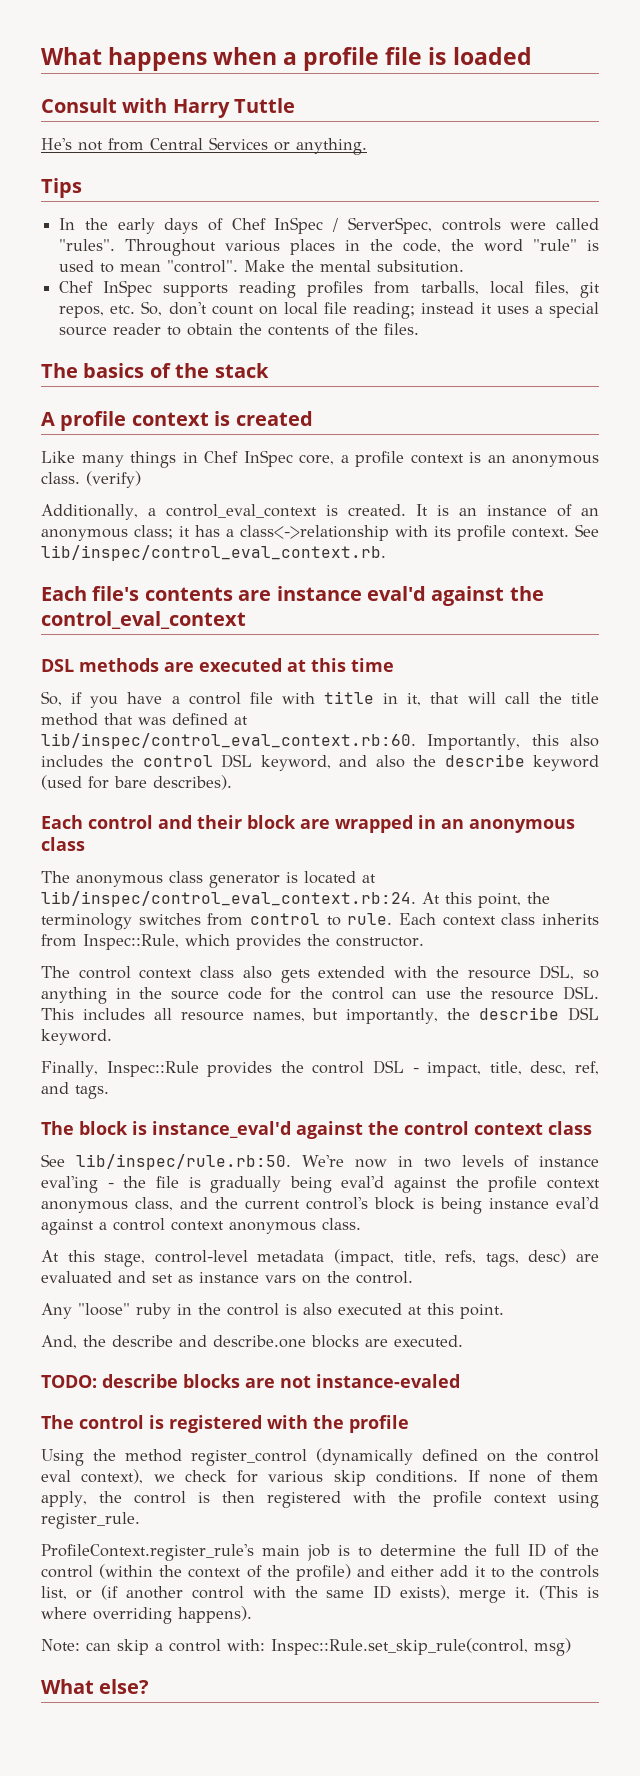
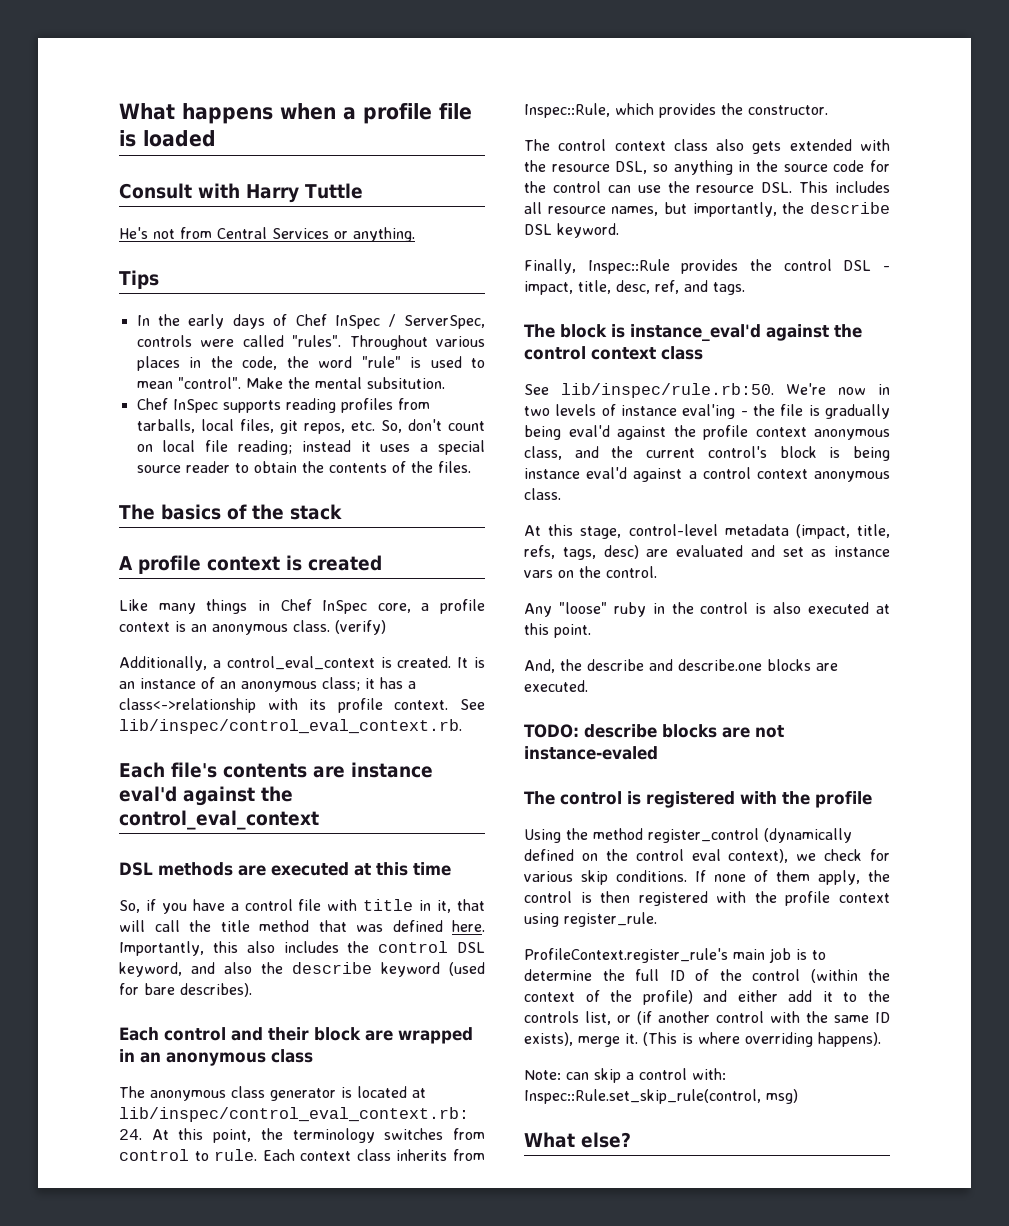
- So, if you have a control file with title in it, that will call the title method that was defined at lib/inspec/control_eval_context.rb:60. Importantly, this also includes the control DSL keyword, and also the describe keyword (used for bare describes).
+ So, if you have a control file with title in it, that will call the title method that was defined here. Importantly, this also includes the control DSL keyword, and also the describe keyword (used for bare describes).

